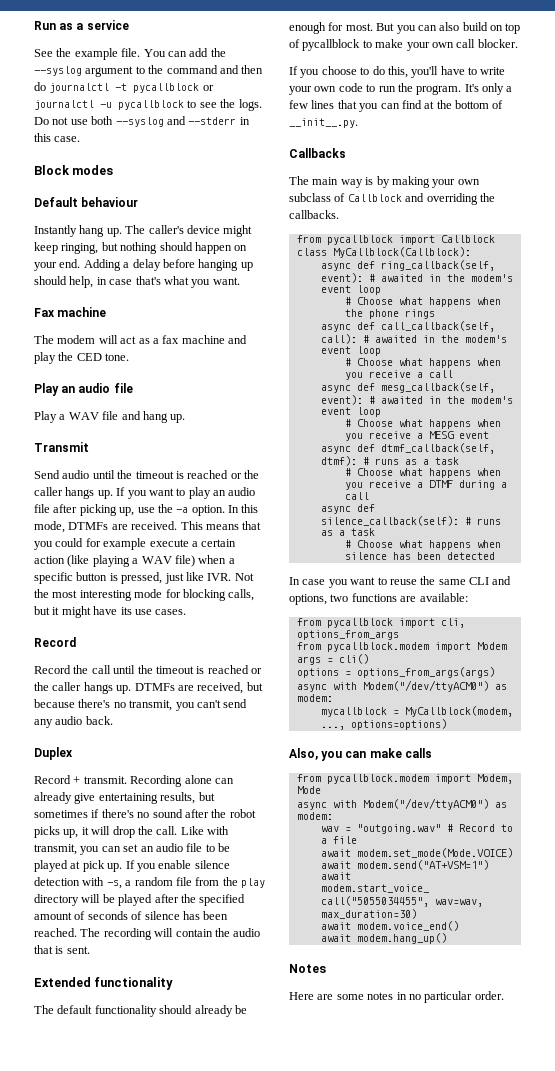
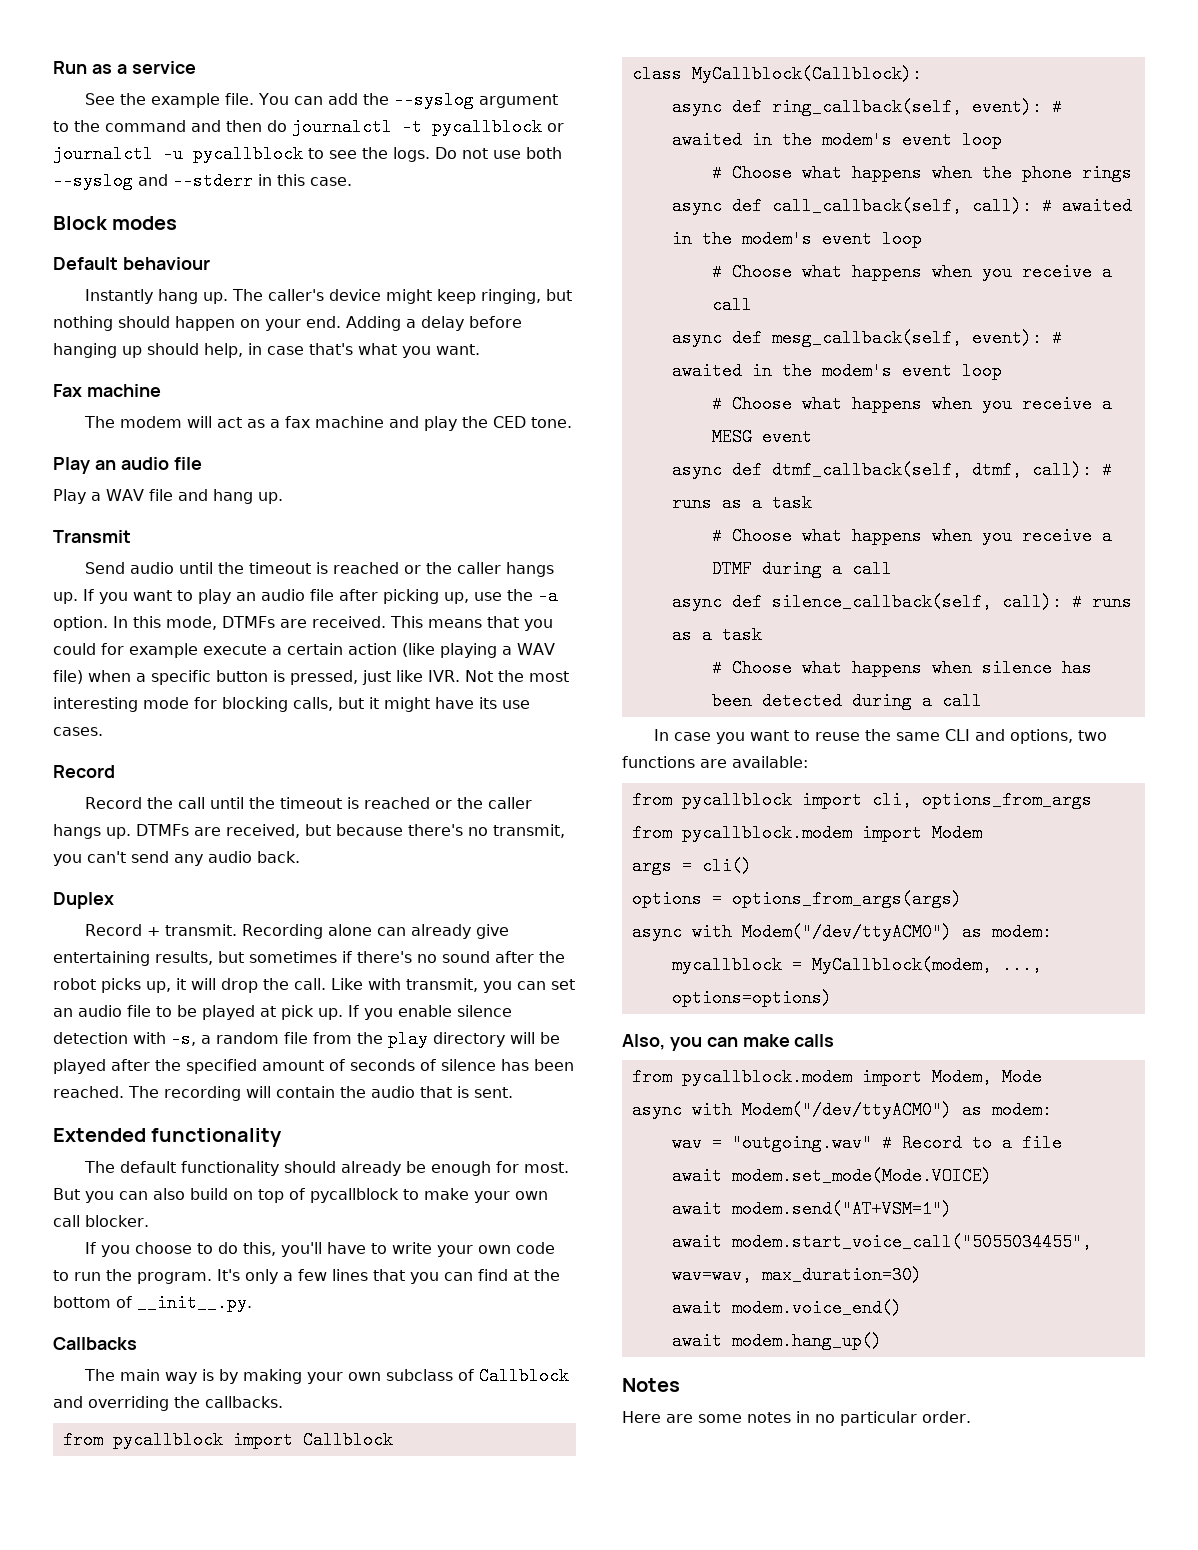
- async def dtmf_callback(self, dtmf): # runs as a task
+ async def dtmf_callback(self, dtmf, call): # runs as a task
- async def silence_callback(self): # runs as a task
+ async def silence_callback(self, call): # runs as a task
- # Choose what happens when silence has been detected
+ # Choose what happens when silence has been detected during a call

